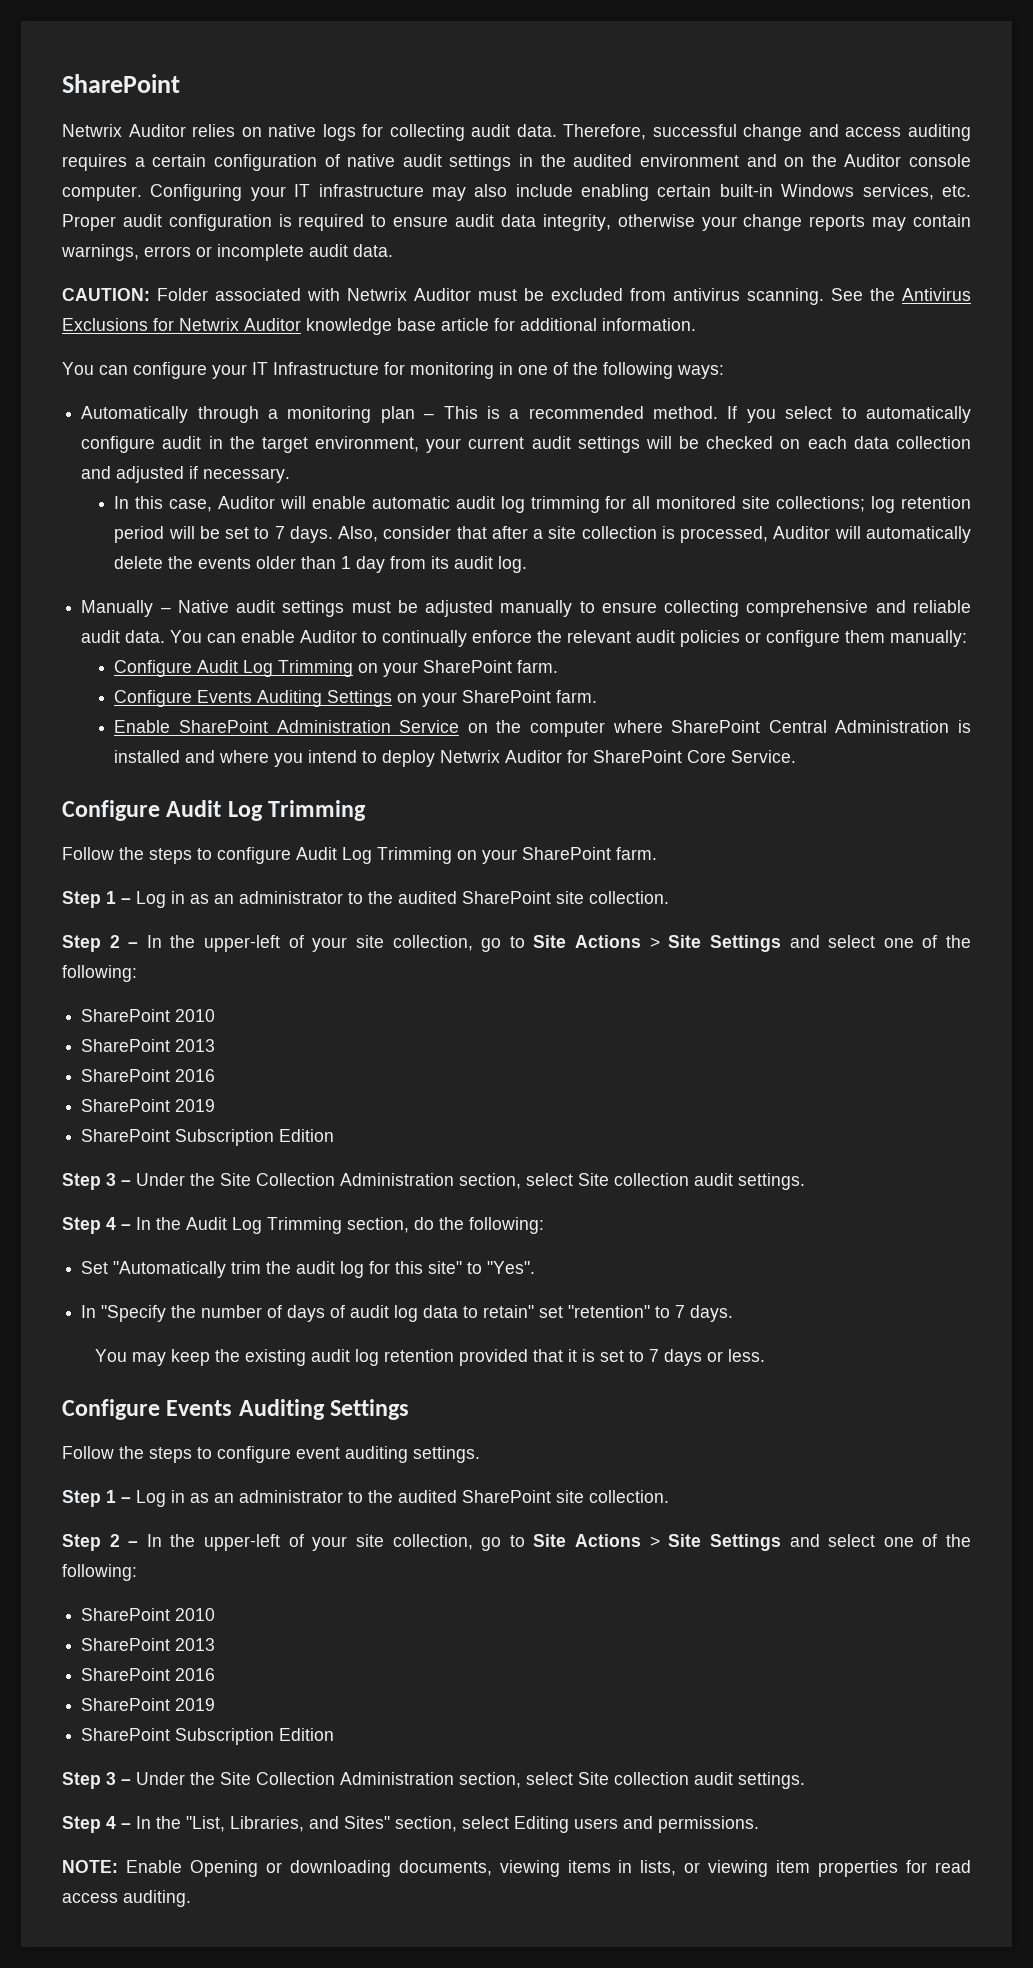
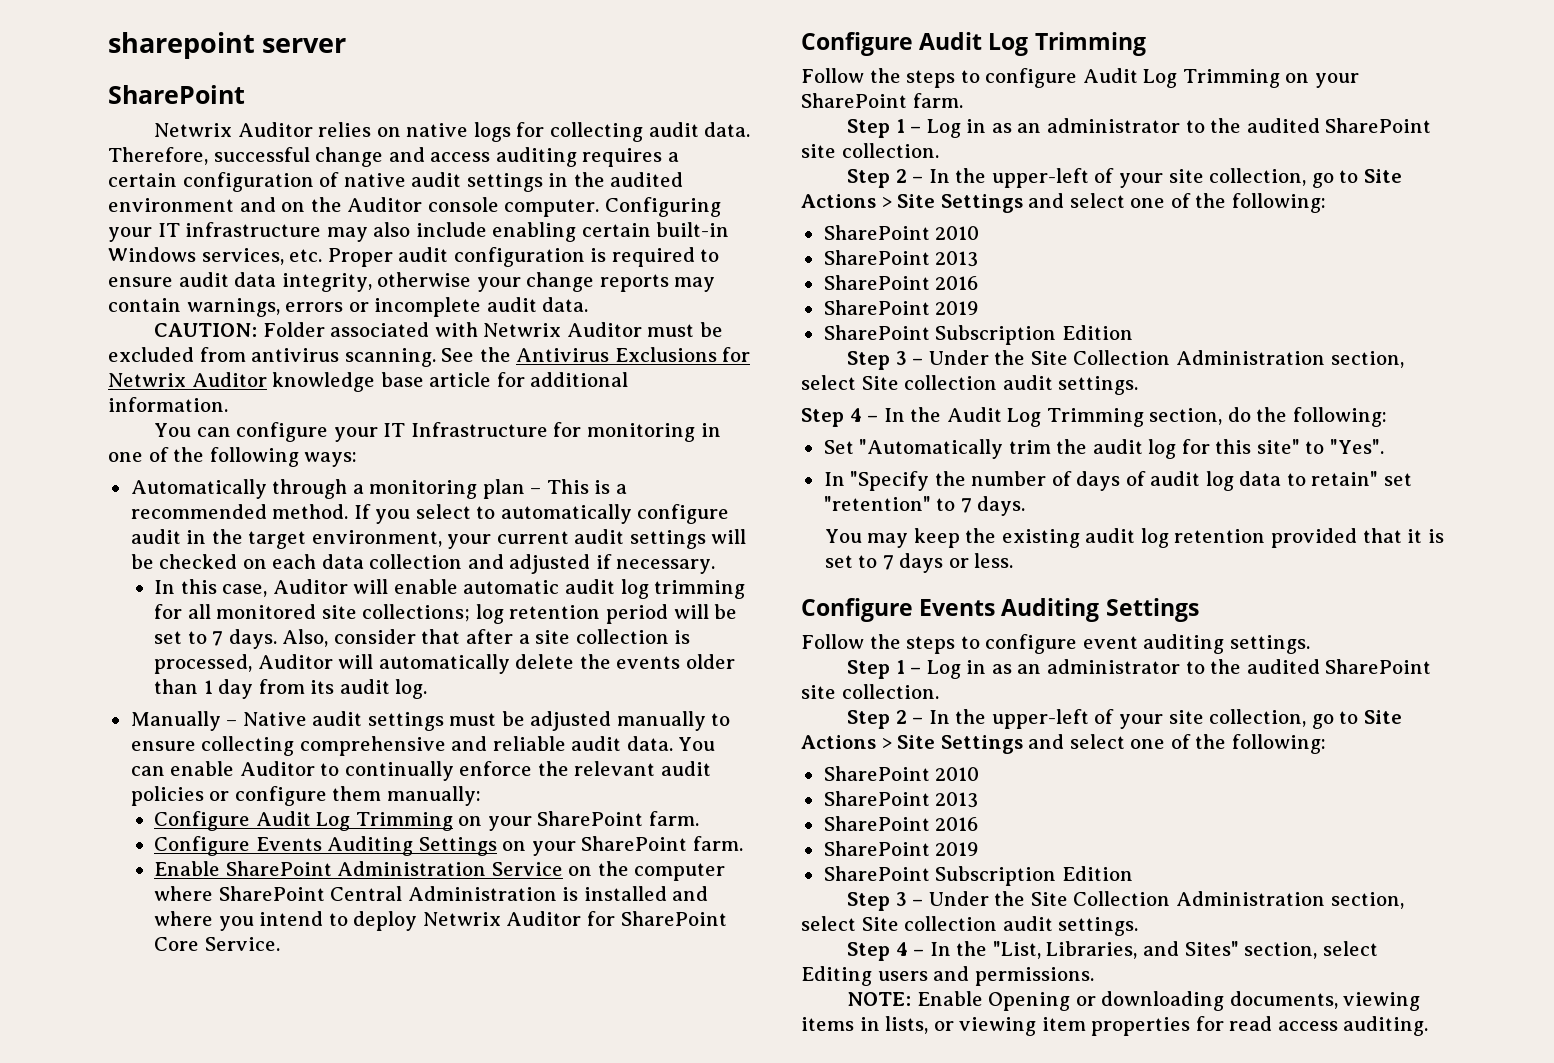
+ sharepoint server

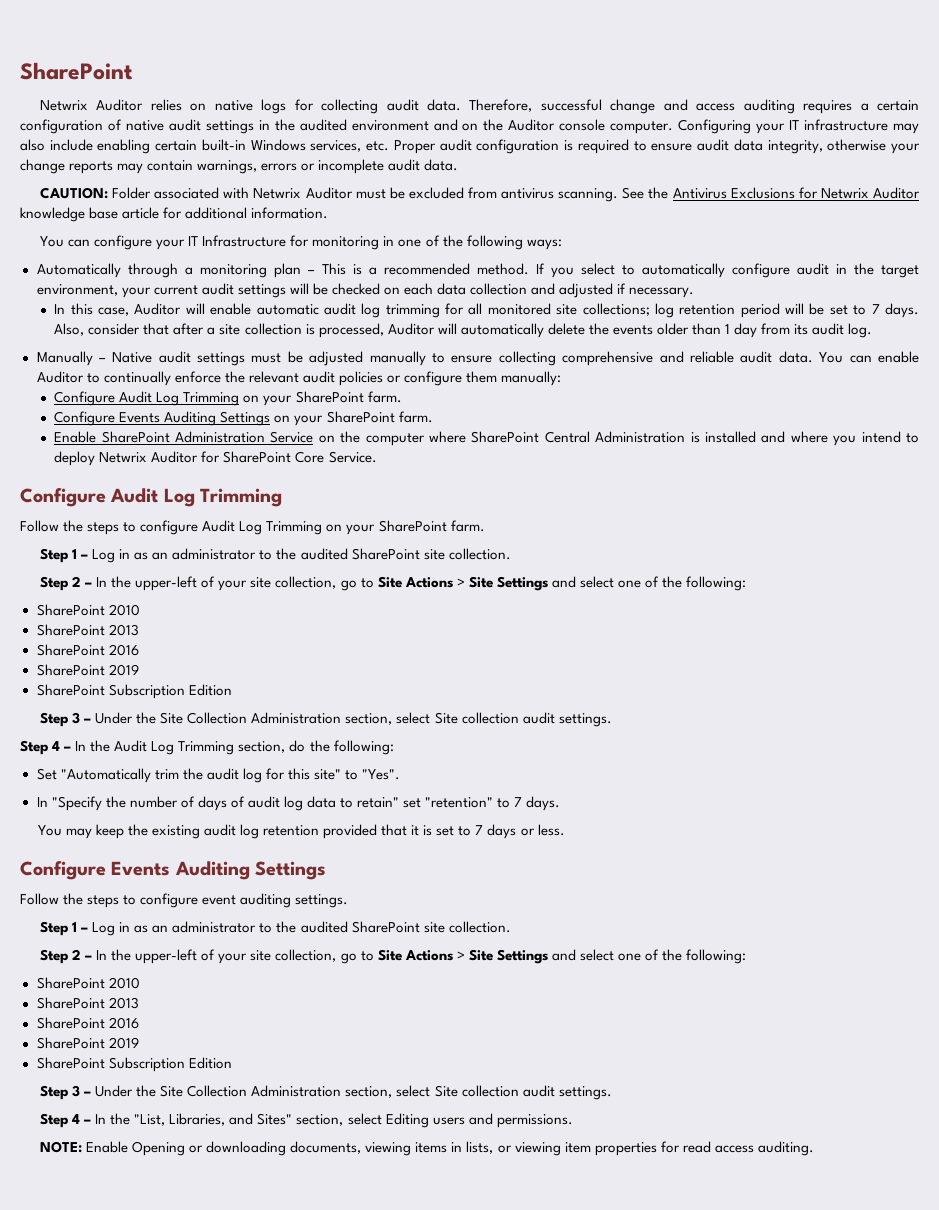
- sharepoint server

